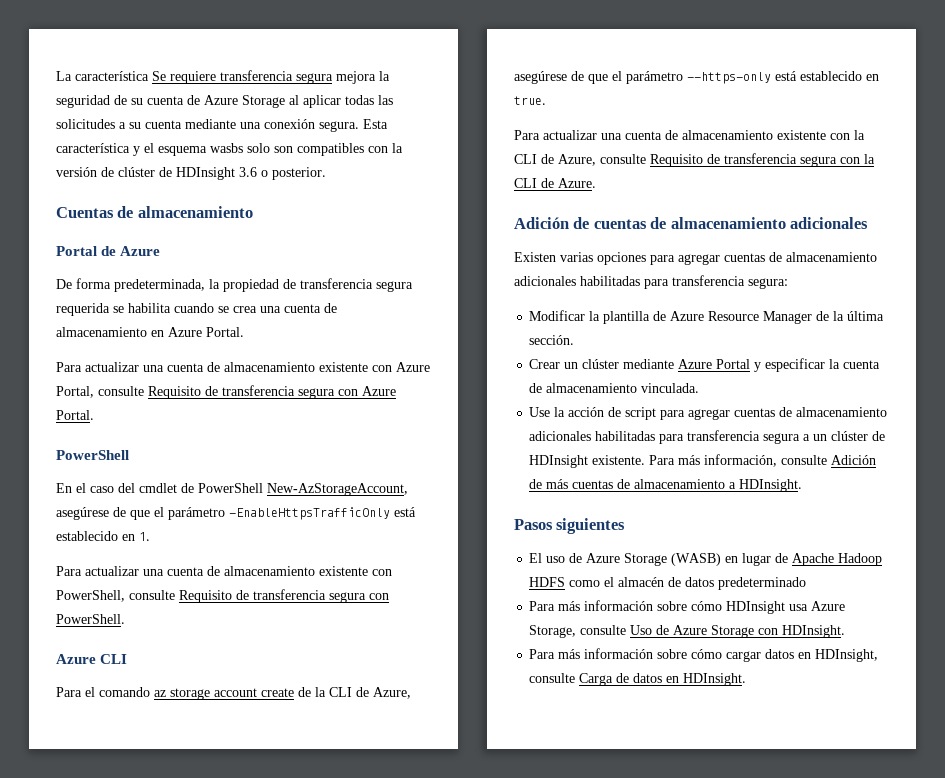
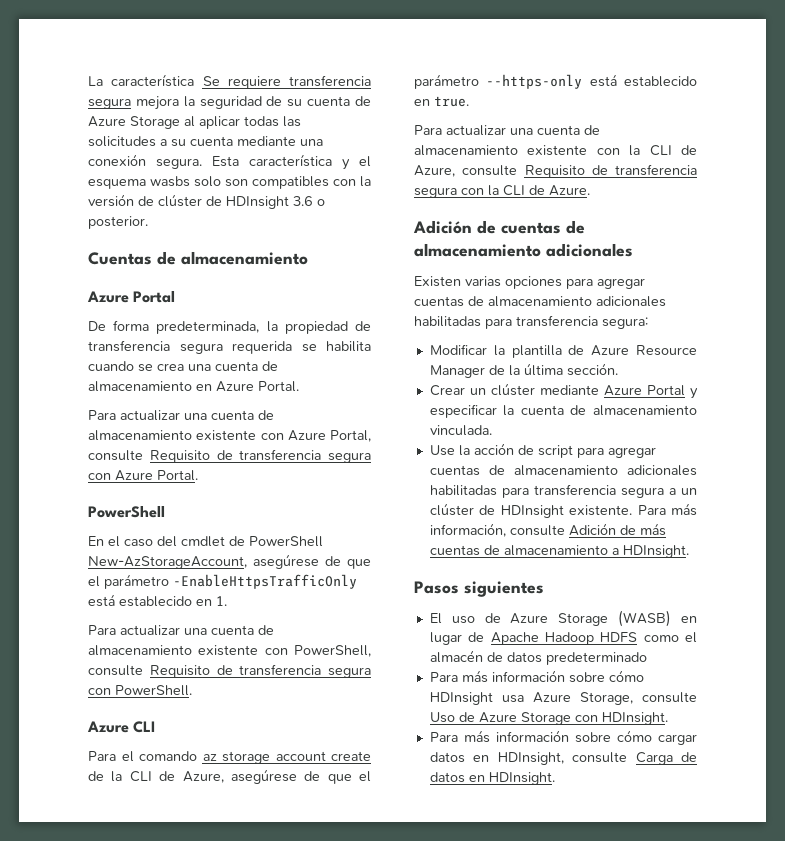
  Cuentas de almacenamiento
- Portal de Azure
+ Azure Portal

